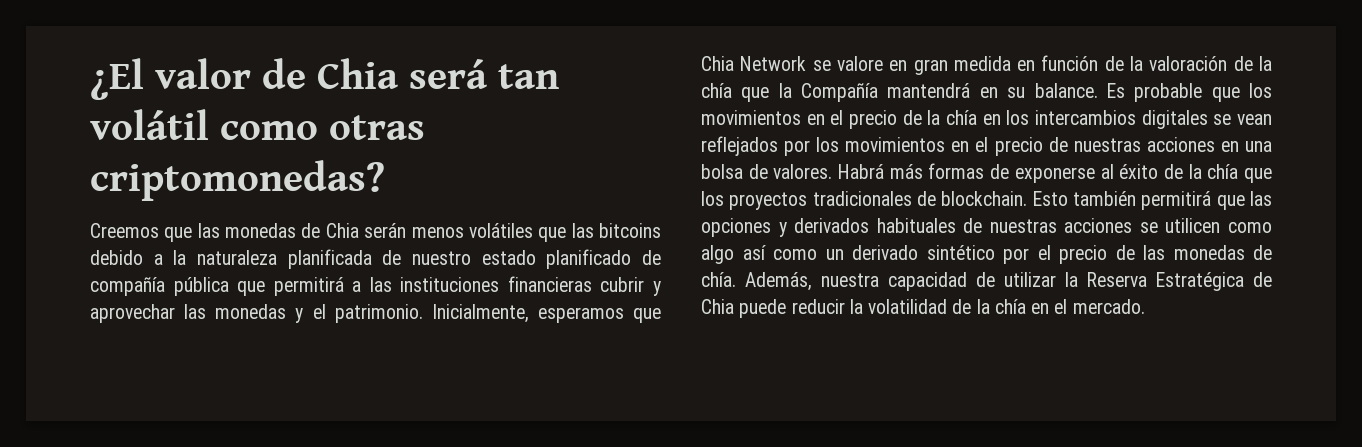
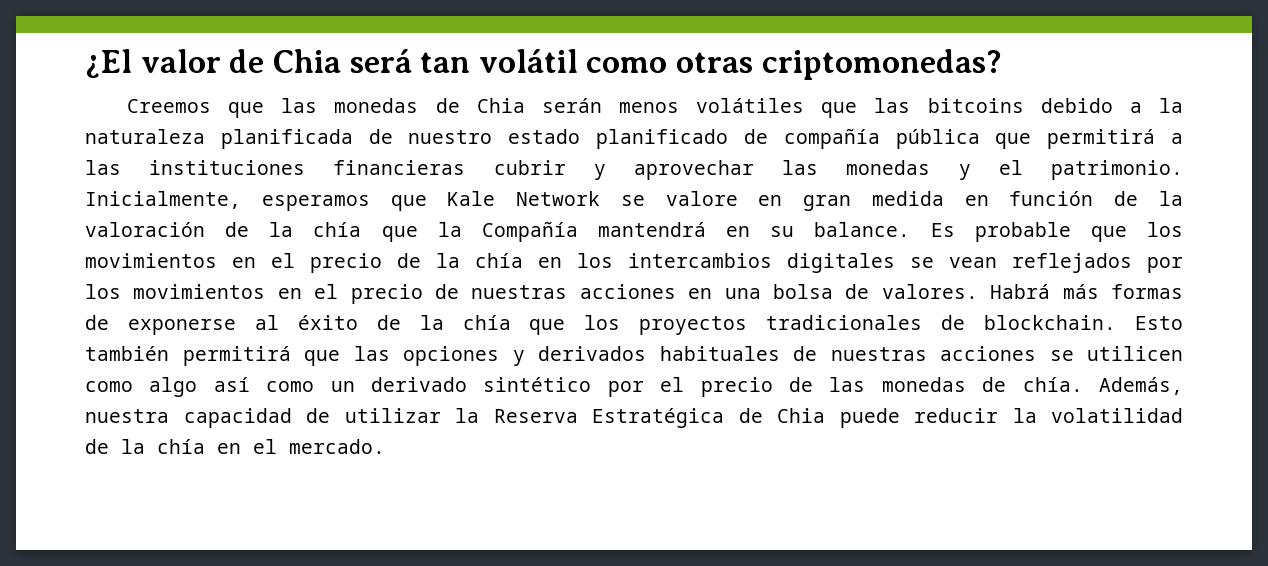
- Inicialmente, esperamos que Chia Network se valore en gran medida en función de la valoración de la chía que la Compañía mantendrá en su balance.
+ Inicialmente, esperamos que Kale Network se valore en gran medida en función de la valoración de la chía que la Compañía mantendrá en su balance.

